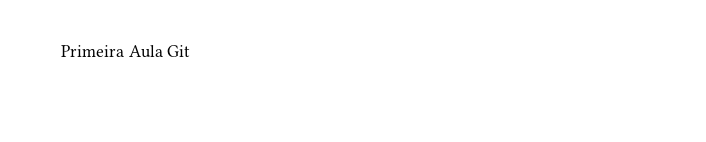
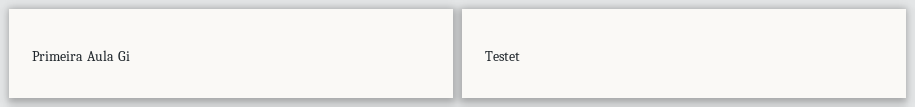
- Primeira Aula Git
+ Primeira Aula Gi
+ Testet

